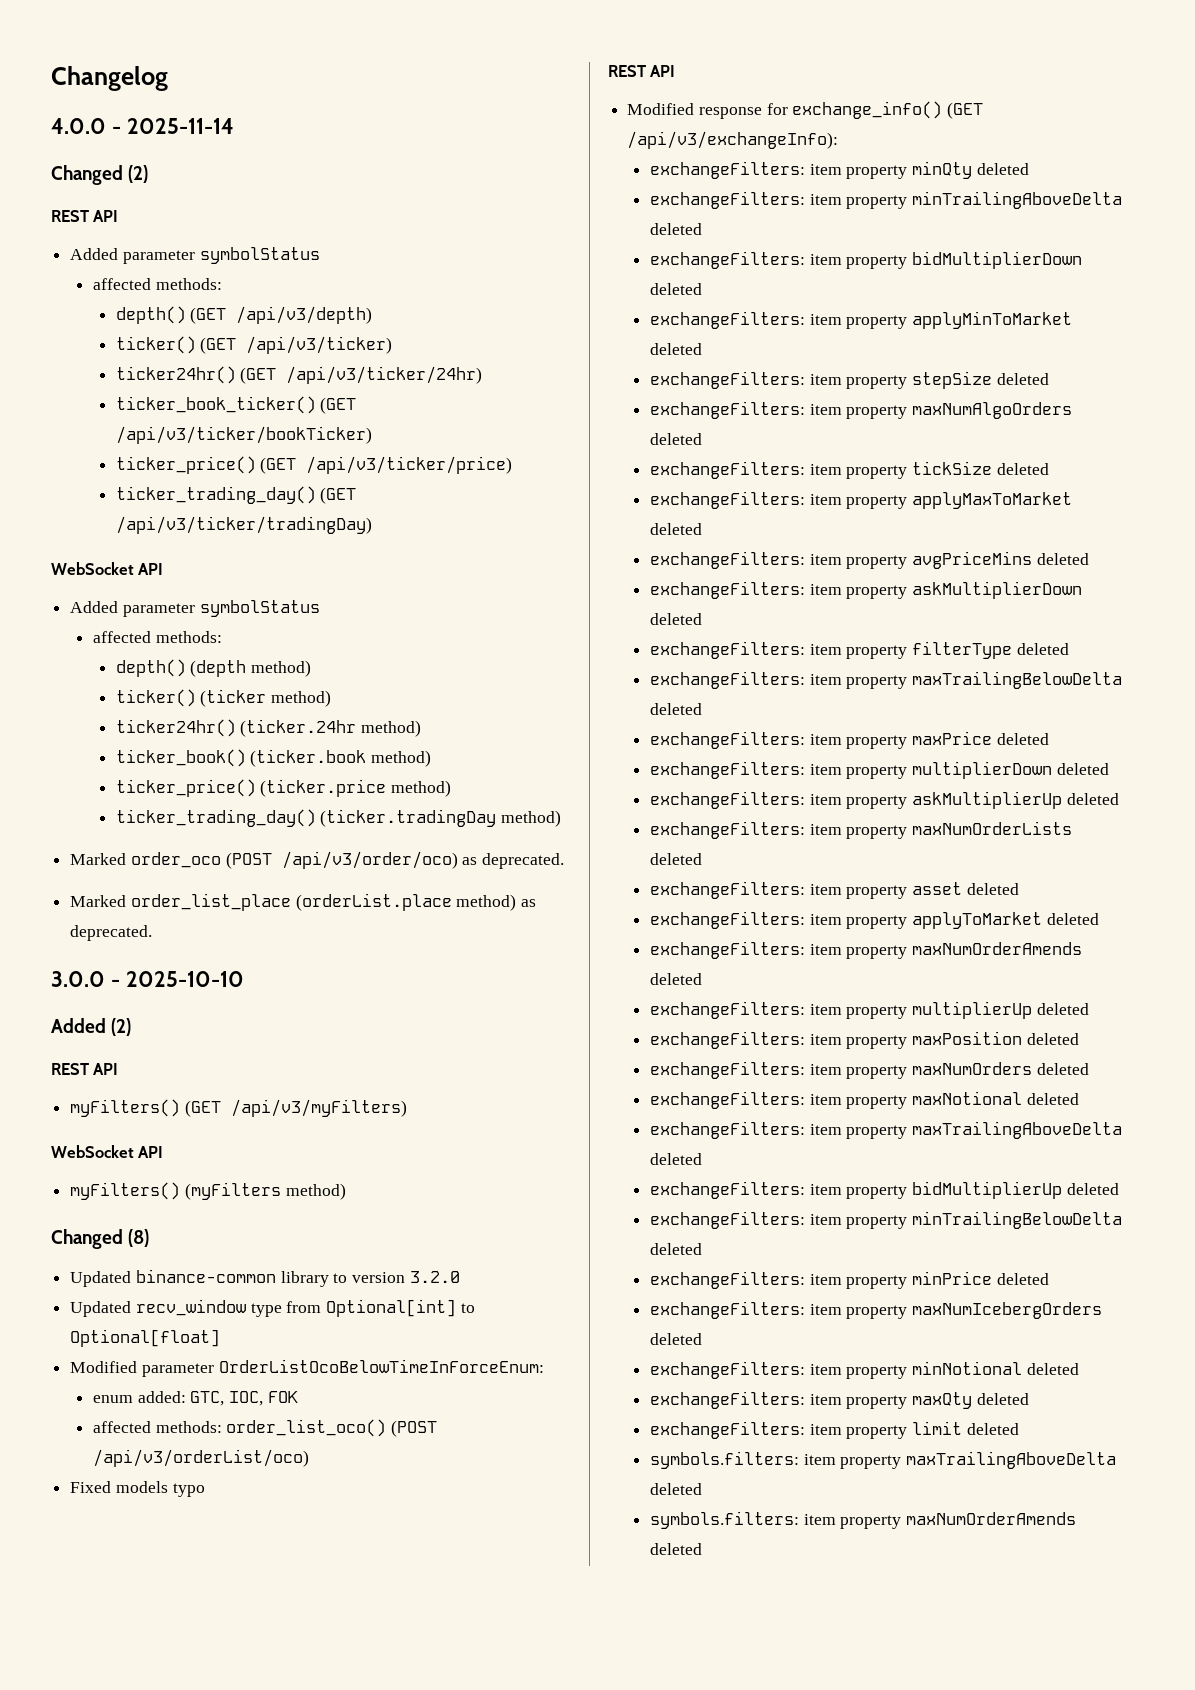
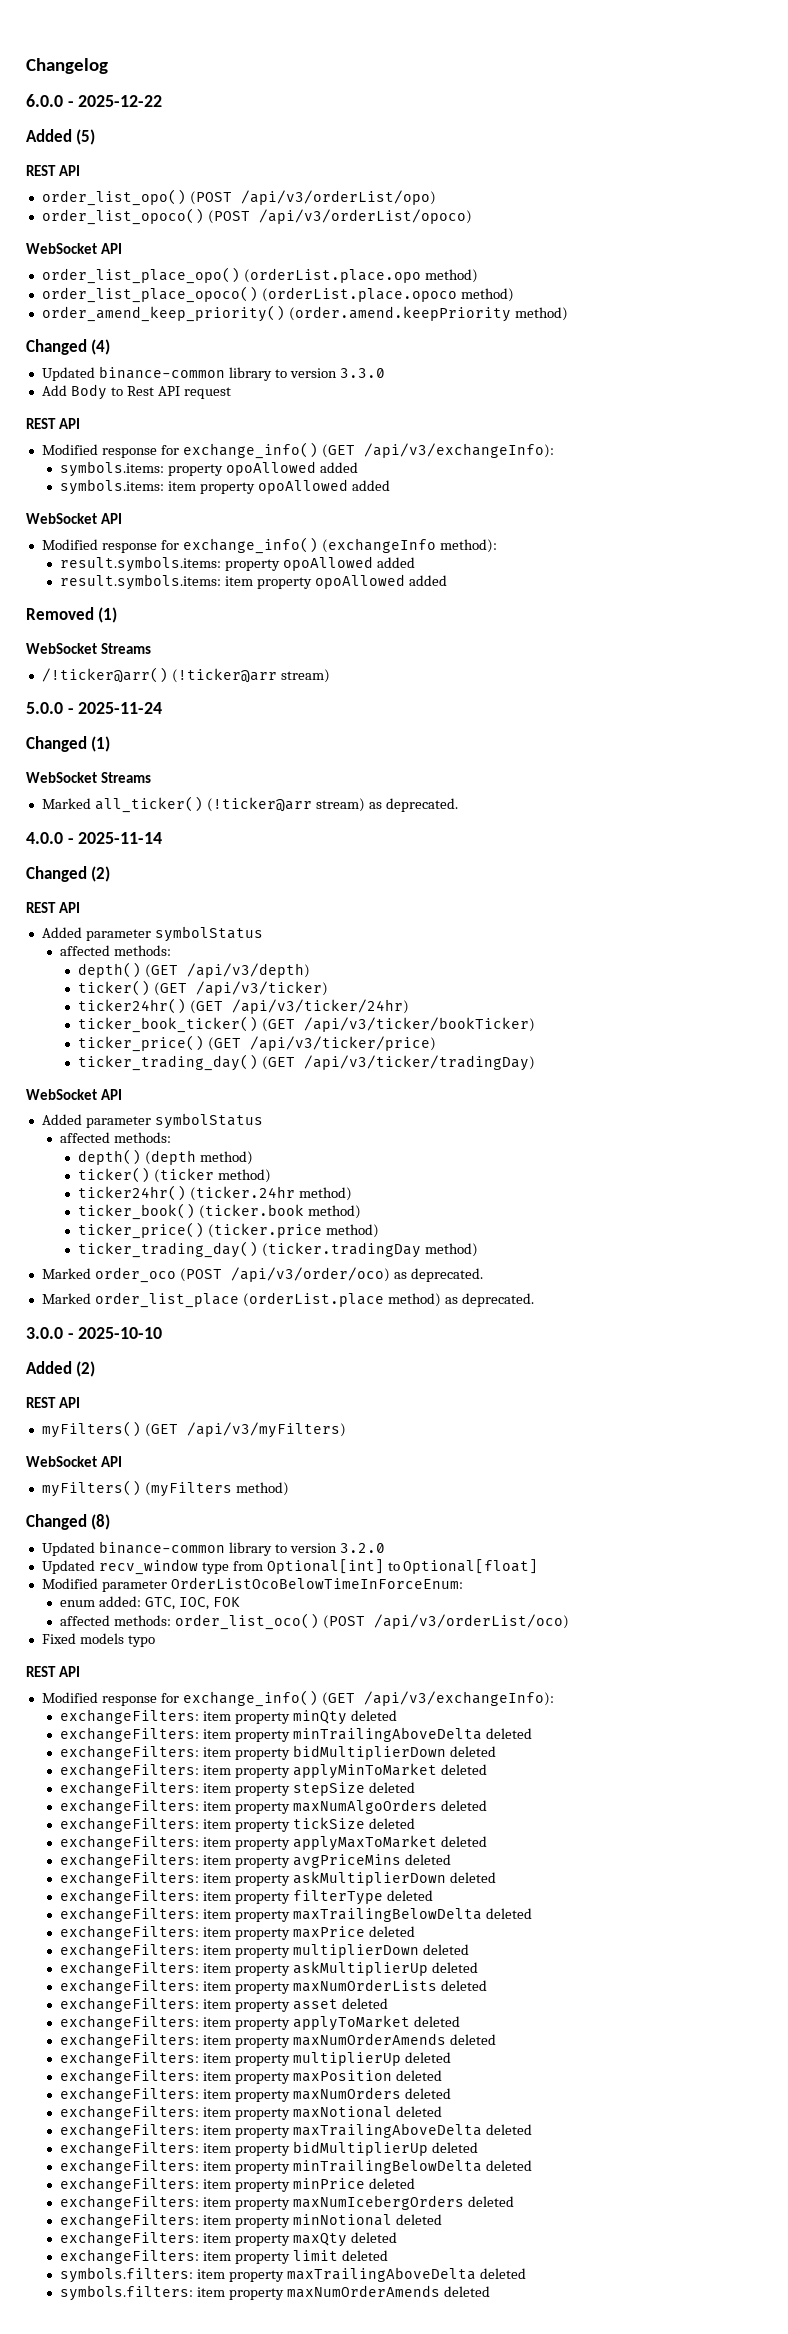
+ 6.0.0 - 2025-12-22
+ Added (5)
+ REST API
+ order_list_opo() (POST /api/v3/orderList/opo)
+ order_list_opoco() (POST /api/v3/orderList/opoco)
+ WebSocket API
+ order_list_place_opo() (orderList.place.opo method)
+ order_list_place_opoco() (orderList.place.opoco method)
+ order_amend_keep_priority() (order.amend.keepPriority method)
+ Changed (4)
+ Updated binance-common library to version 3.3.0
+ Add Body to Rest API request
+ REST API
+ Modified response for exchange_info() (GET /api/v3/exchangeInfo):
+ symbols.items: property opoAllowed added
+ symbols.items: item property opoAllowed added
+ WebSocket API
+ Modified response for exchange_info() (exchangeInfo method):
+ result.symbols.items: property opoAllowed added
+ result.symbols.items: item property opoAllowed added
+ Removed (1)
+ WebSocket Streams
+ /!ticker@arr() (!ticker@arr stream)
+ 5.0.0 - 2025-11-24
+ Changed (1)
+ WebSocket Streams
+ Marked all_ticker() (!ticker@arr stream) as deprecated.

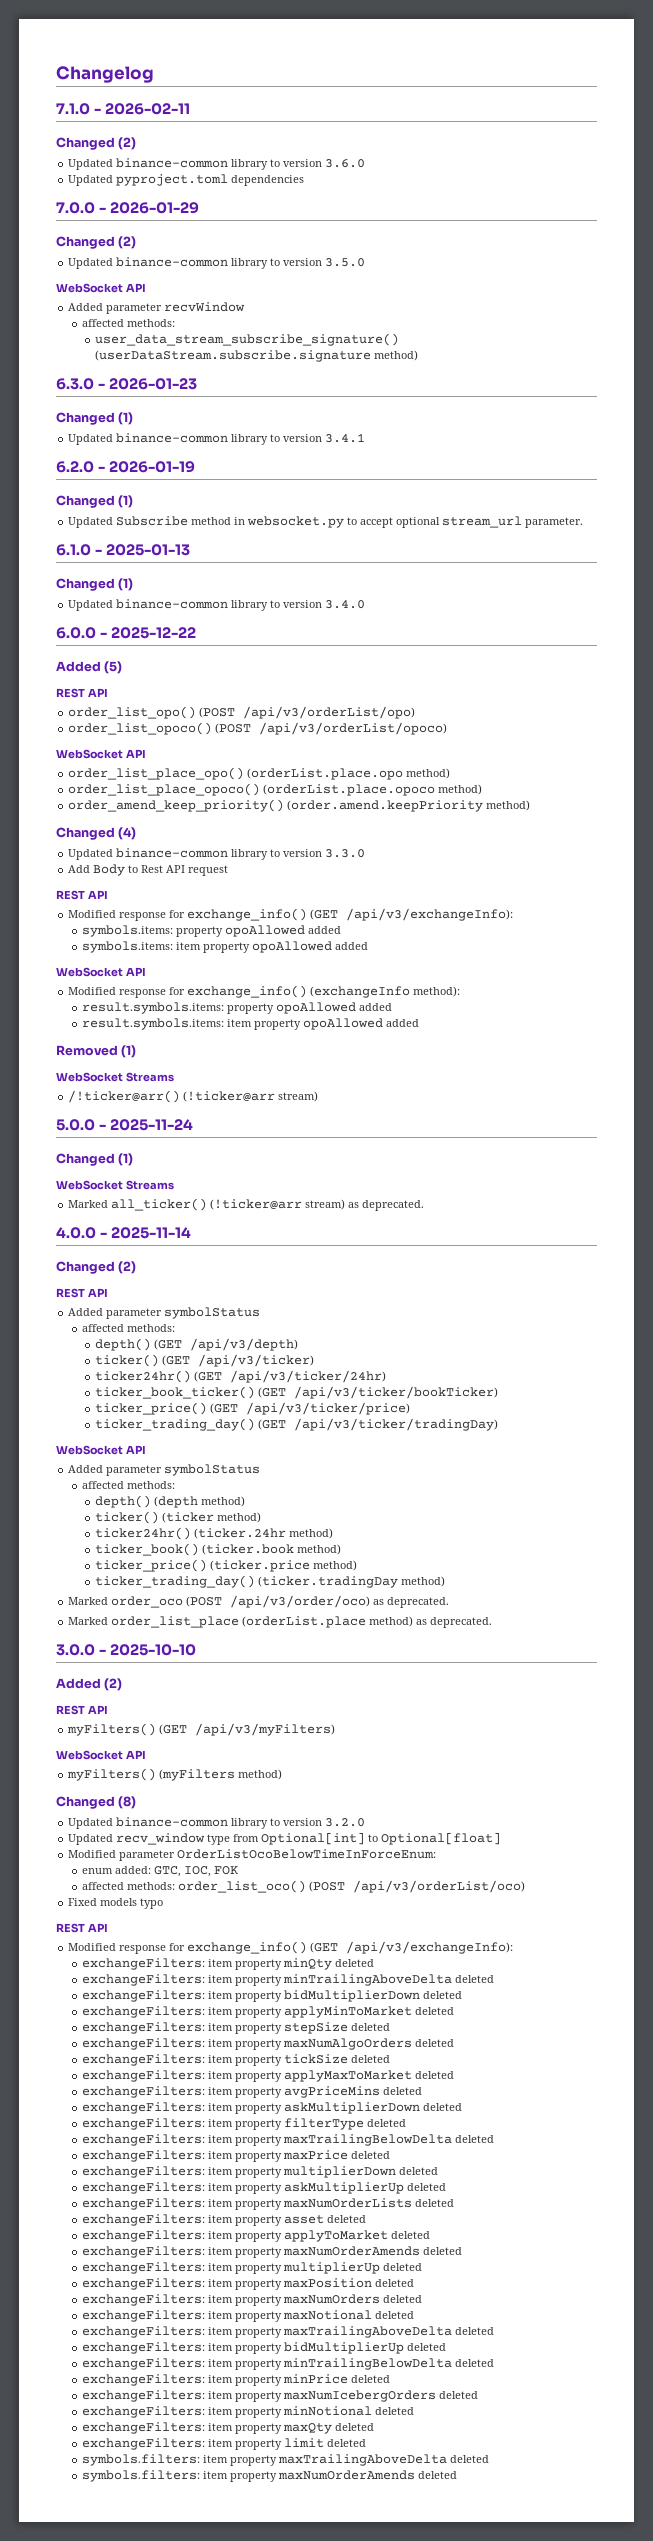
+ 7.1.0 - 2026-02-11
+ Changed (2)
+ Updated binance-common library to version 3.6.0
+ Updated pyproject.toml dependencies
+ 7.0.0 - 2026-01-29
+ Changed (2)
+ Updated binance-common library to version 3.5.0
+ WebSocket API
+ Added parameter recvWindow
+ affected methods:
+ user_data_stream_subscribe_signature() (userDataStream.subscribe.signature method)
+ 6.3.0 - 2026-01-23
+ Changed (1)
+ Updated binance-common library to version 3.4.1
+ 6.2.0 - 2026-01-19
+ Changed (1)
+ Updated Subscribe method in websocket.py to accept optional stream_url parameter.
+ 6.1.0 - 2025-01-13
+ Changed (1)
+ Updated binance-common library to version 3.4.0

